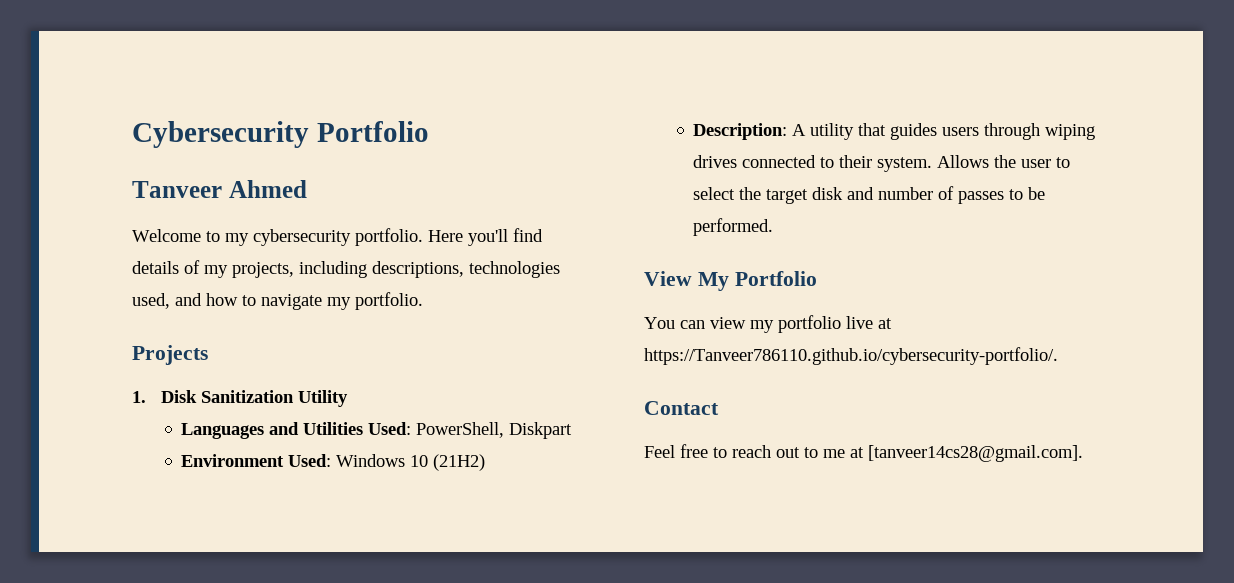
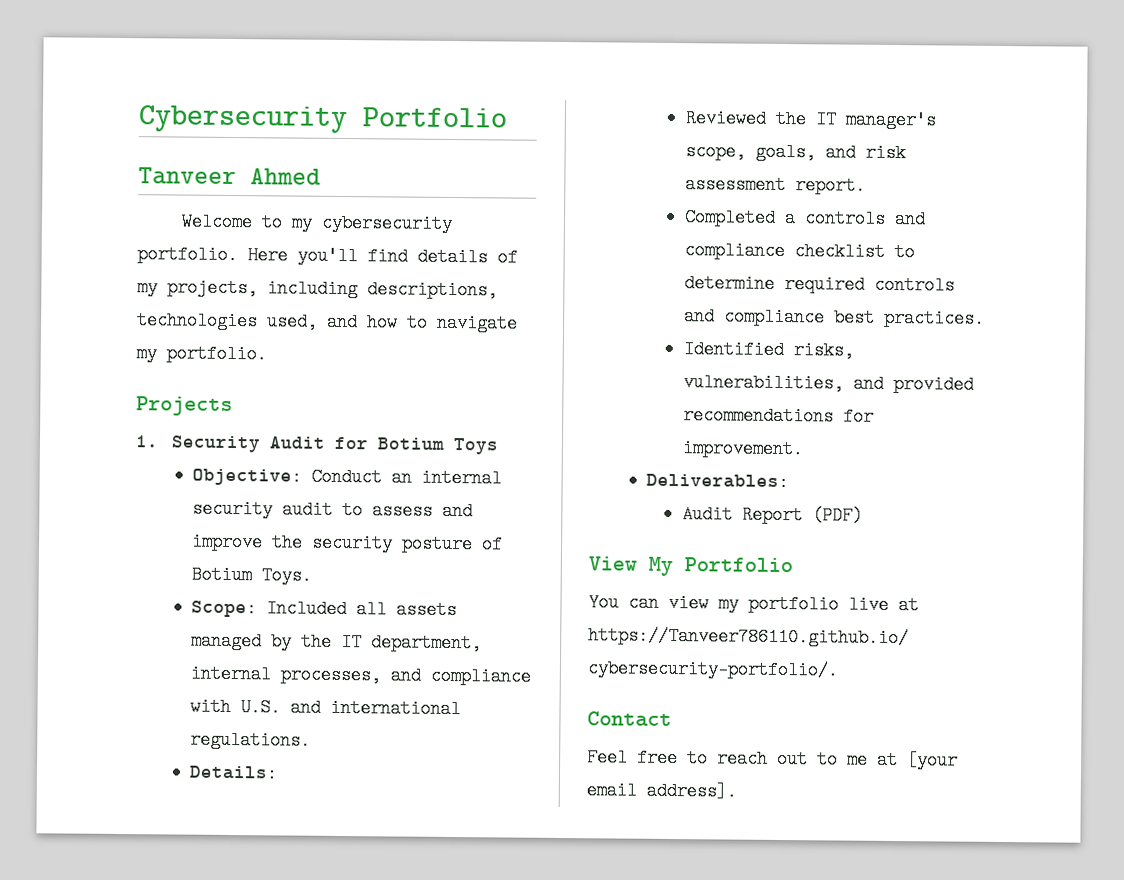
- 1. Disk Sanitization Utility
- Languages and Utilities Used: PowerShell, Diskpart
- Environment Used: Windows 10 (21H2)
- Description: A utility that guides users through wiping drives connected to their system. Allows the user to select the target disk and number of passes to be performed.
+ 1. Security Audit for Botium Toys
+ Objective: Conduct an internal security audit to assess and improve the security posture of Botium Toys.
+ Scope: Included all assets managed by the IT department, internal processes, and compliance with U.S. and international regulations.
+ Details:
+ Reviewed the IT manager's scope, goals, and risk assessment report.
+ Completed a controls and compliance checklist to determine required controls and compliance best practices.
+ Identified risks, vulnerabilities, and provided recommendations for improvement.
+ Deliverables:
+ Audit Report (PDF)
- Feel free to reach out to me at [tanveer14cs28@gmail.com].
+ Feel free to reach out to me at [your email address].

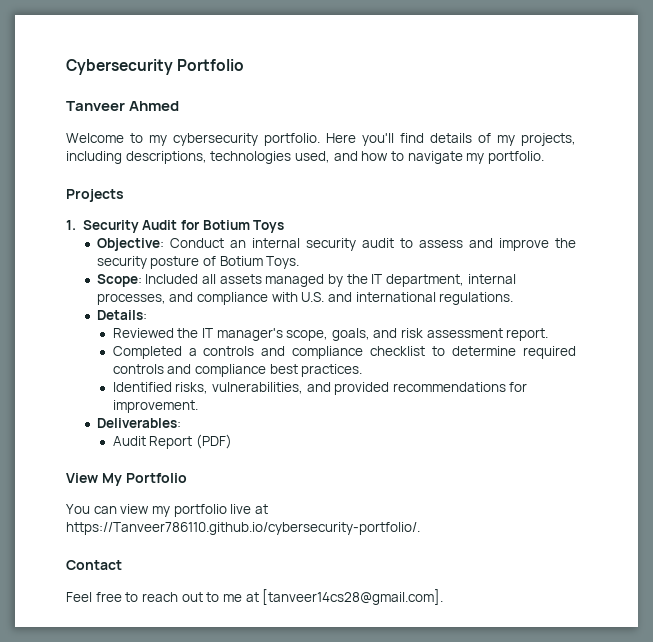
- Feel free to reach out to me at [your email address].
+ Feel free to reach out to me at [tanveer14cs28@gmail.com].

